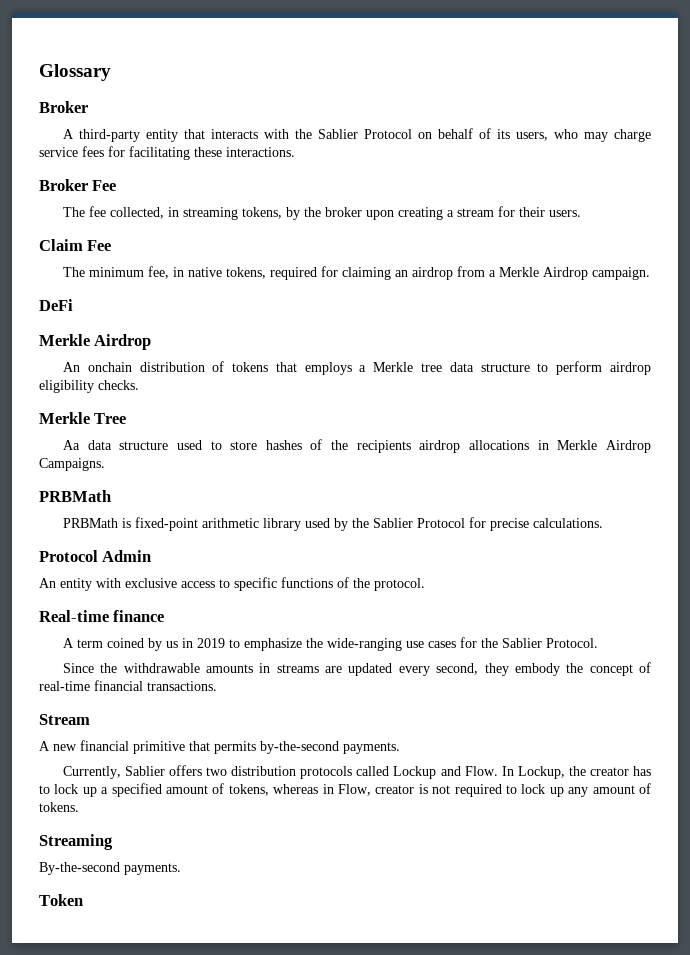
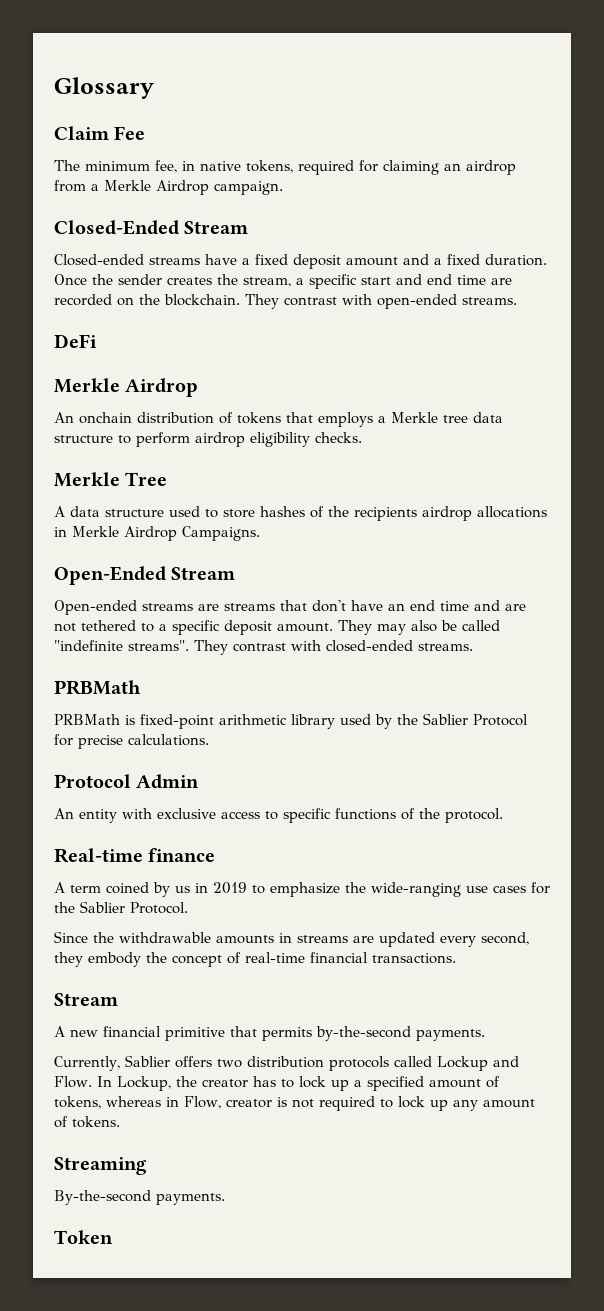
  Glossary
- Broker
- A third-party entity that interacts with the Sablier Protocol on behalf of its users, who may charge service fees for facilitating these interactions.
- Broker Fee
- The fee collected, in streaming tokens, by the broker upon creating a stream for their users.
+ Closed-Ended Stream
+ Closed-ended streams have a fixed deposit amount and a fixed duration. Once the sender creates the stream, a specific start and end time are recorded on the blockchain. They contrast with open-ended streams.
- Aa data structure used to store hashes of the recipients airdrop allocations in Merkle Airdrop Campaigns.
+ A data structure used to store hashes of the recipients airdrop allocations in Merkle Airdrop Campaigns.
+ Open-Ended Stream
+ Open-ended streams are streams that don't have an end time and are not tethered to a specific deposit amount. They may also be called "indefinite streams". They contrast with closed-ended streams.

